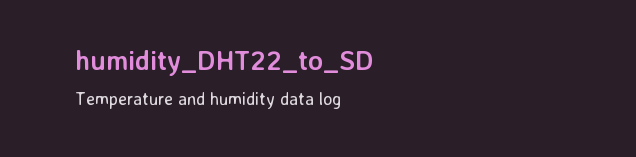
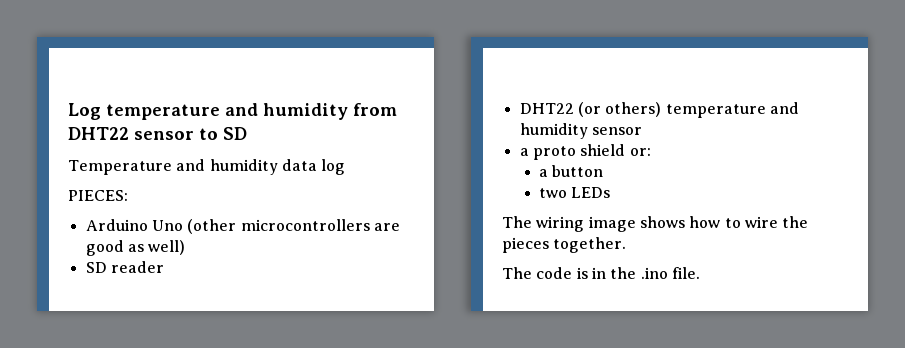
- humidity_DHT22_to_SD
+ Log temperature and humidity from DHT22 sensor to SD
+ PIECES:
+ Arduino Uno (other microcontrollers are good as well)
+ SD reader
+ DHT22 (or others) temperature and humidity sensor
+ a proto shield or:
+ a button
+ two LEDs
+ The wiring image shows how to wire the pieces together.
+ The code is in the .ino file.

